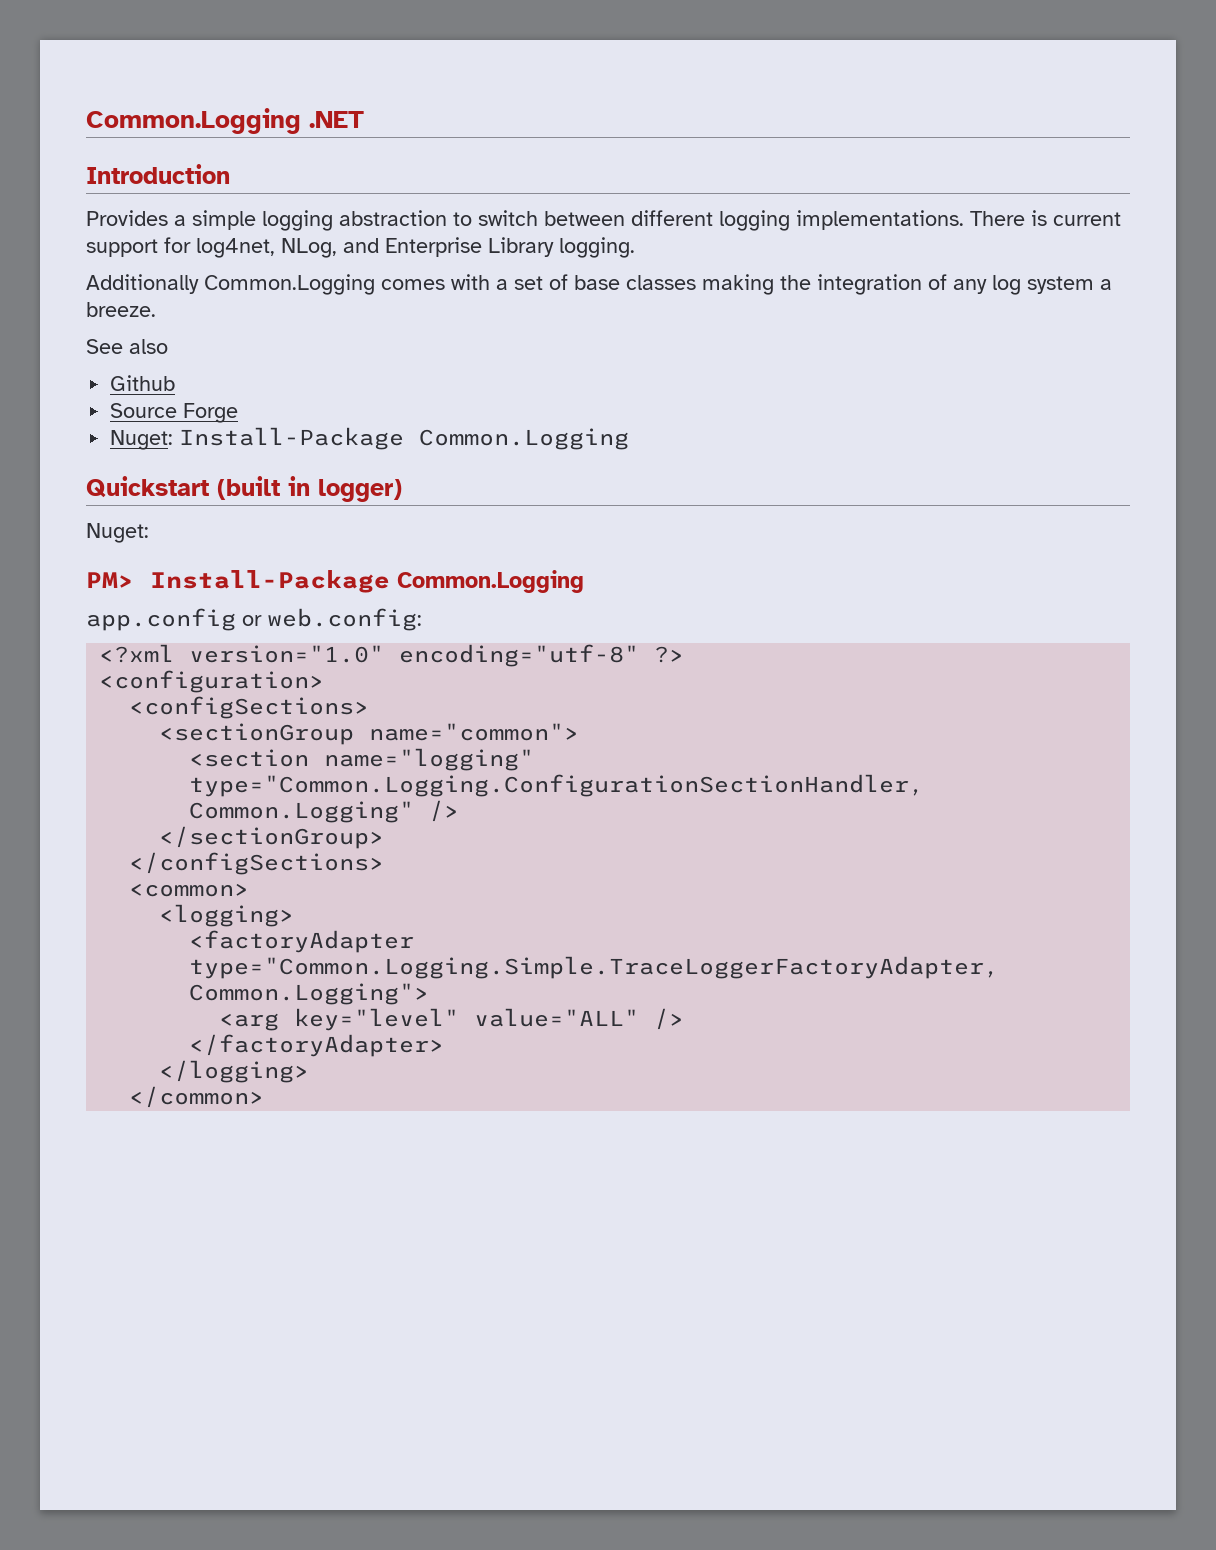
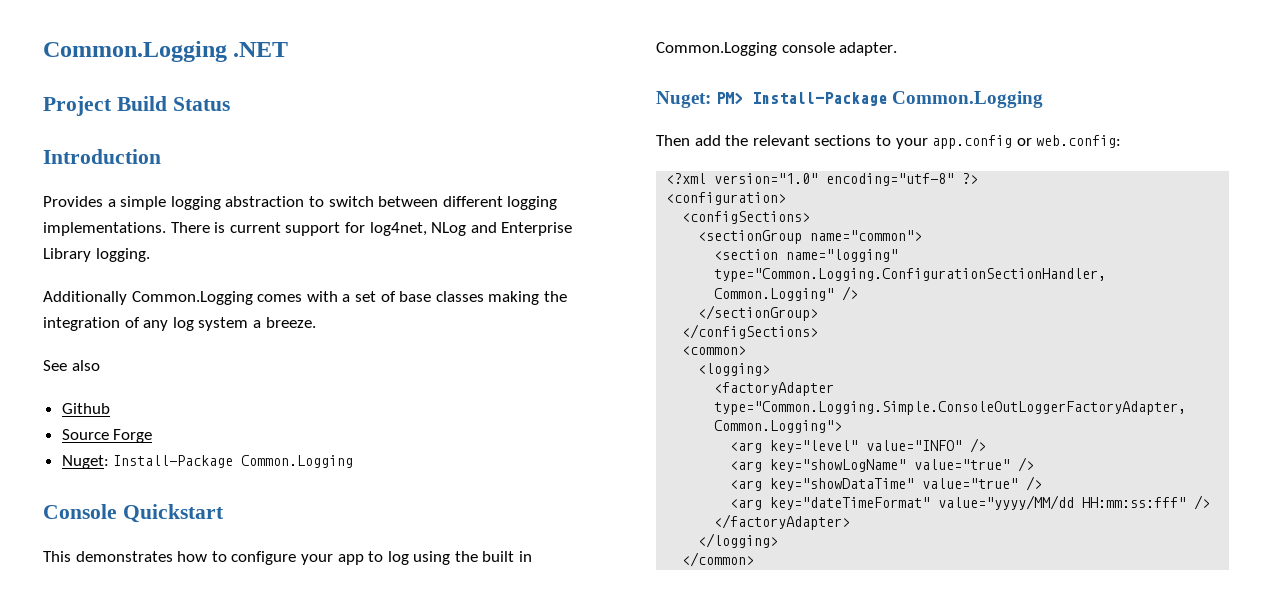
+ Project Build Status
- There is current support for log4net, NLog, and Enterprise Library logging.
+ There is current support for log4net, NLog and Enterprise Library logging.
- Quickstart (built in logger)
- Nuget:
- PM> Install-Package Common.Logging
+ Console Quickstart
+ This demonstrates how to configure your app to log using the built in Common.Logging console adapter.
+ Nuget: PM> Install-Package Common.Logging
- app.config or web.config:
+ Then add the relevant sections to your app.config or web.config:
- <factoryAdapter type="Common.Logging.Simple.TraceLoggerFactoryAdapter, Common.Logging">
+ <factoryAdapter type="Common.Logging.Simple.ConsoleOutLoggerFactoryAdapter, Common.Logging">
- <arg key="level" value="ALL" />
+ <arg key="level" value="INFO" />
+ <arg key="showLogName" value="true" />
+ <arg key="showDataTime" value="true" />
+ <arg key="dateTimeFormat" value="yyyy/MM/dd HH:mm:ss:fff" />

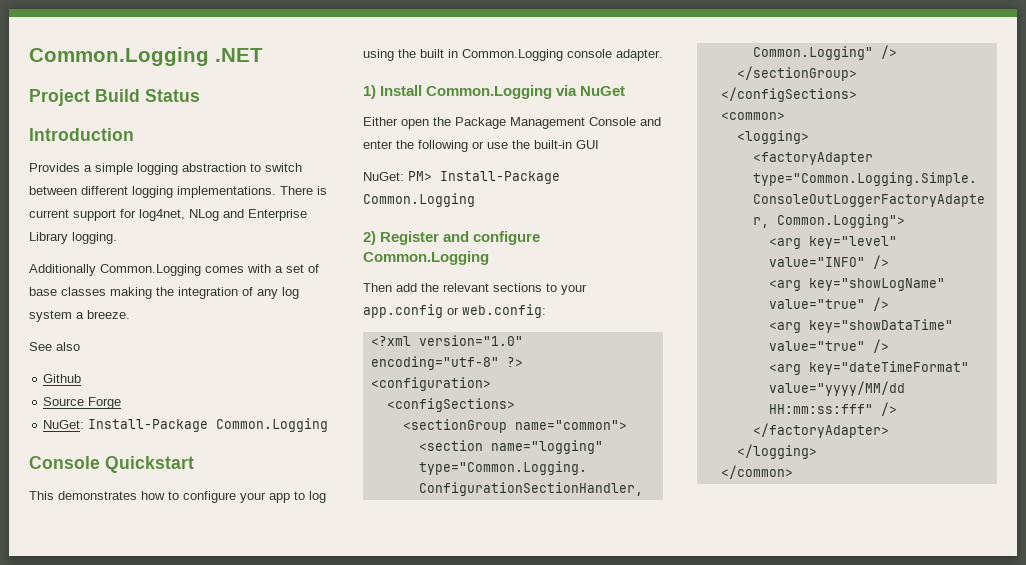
- Nuget: Install-Package Common.Logging
+ NuGet: Install-Package Common.Logging
- Nuget: PM> Install-Package Common.Logging
+ 1) Install Common.Logging via NuGet
+ Either open the Package Management Console and enter the following or use the built-in GUI
+ NuGet: PM> Install-Package Common.Logging
+ 2) Register and configure Common.Logging

